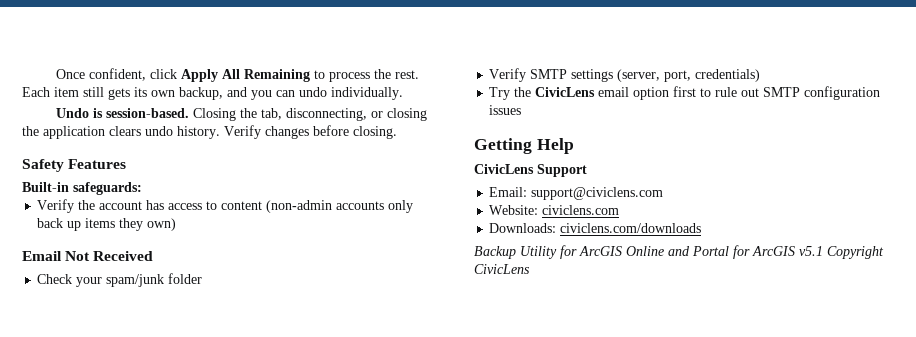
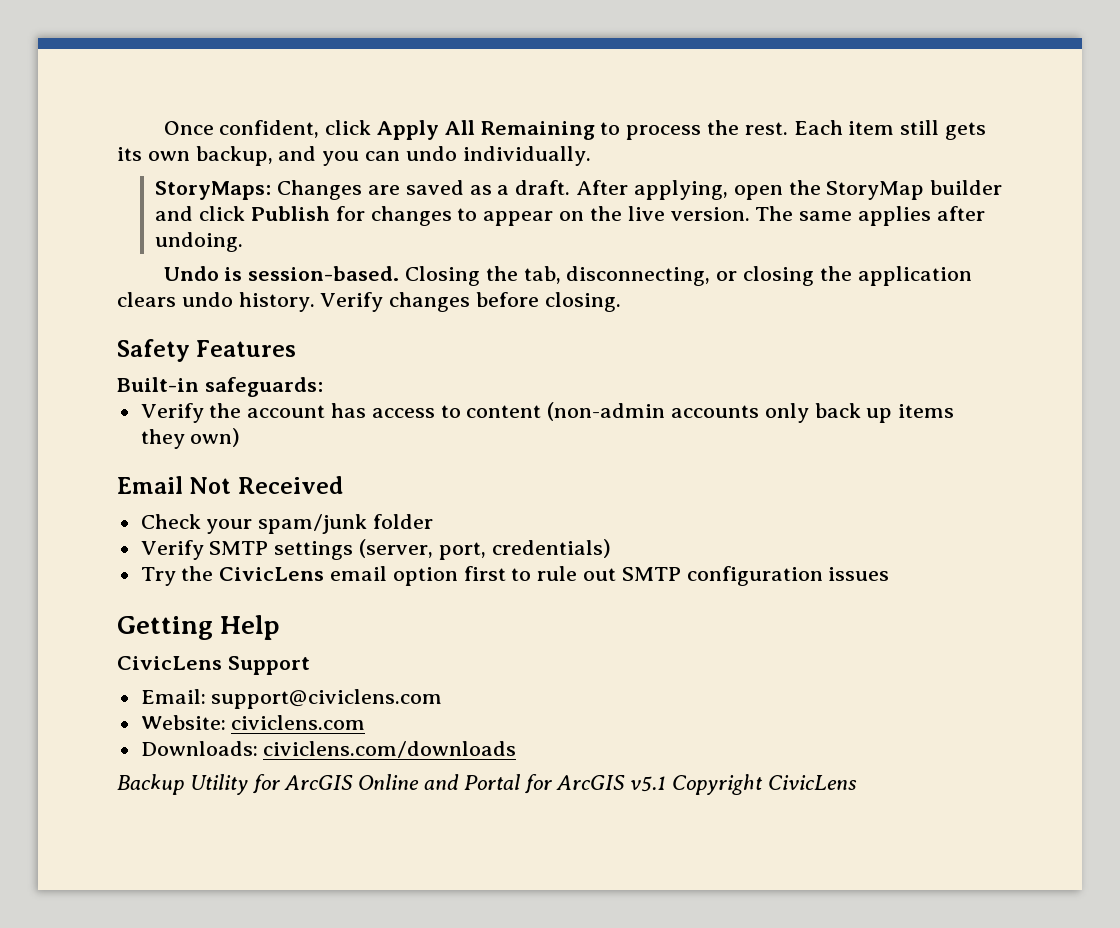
+ StoryMaps: Changes are saved as a draft. After applying, open the StoryMap builder and click Publish for changes to appear on the live version. The same applies after undoing.

